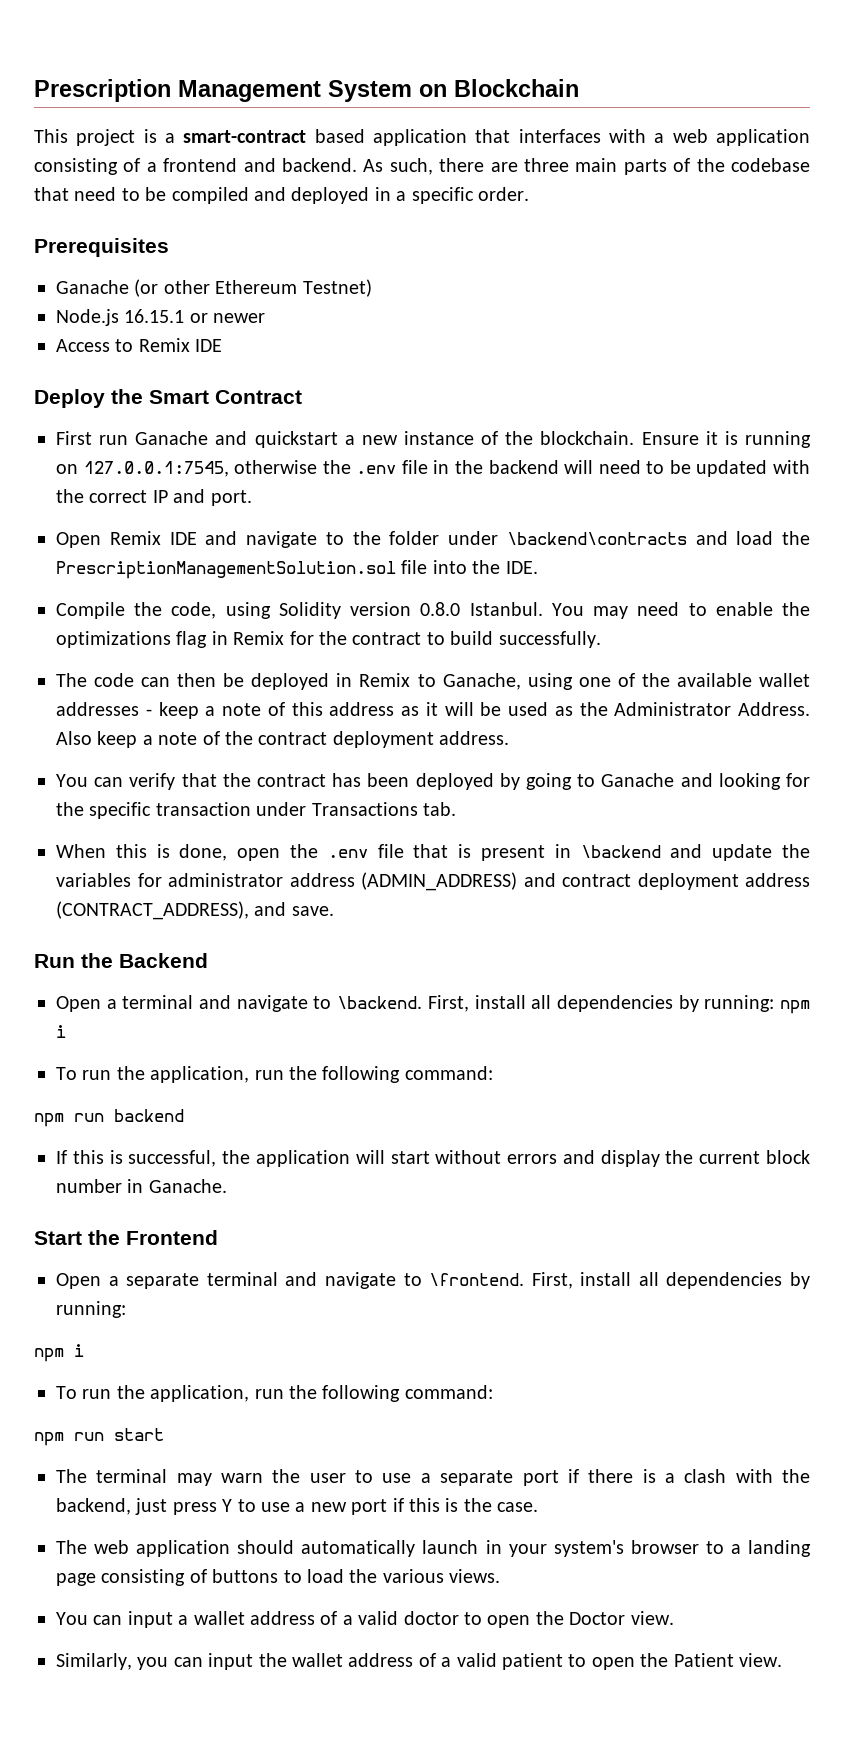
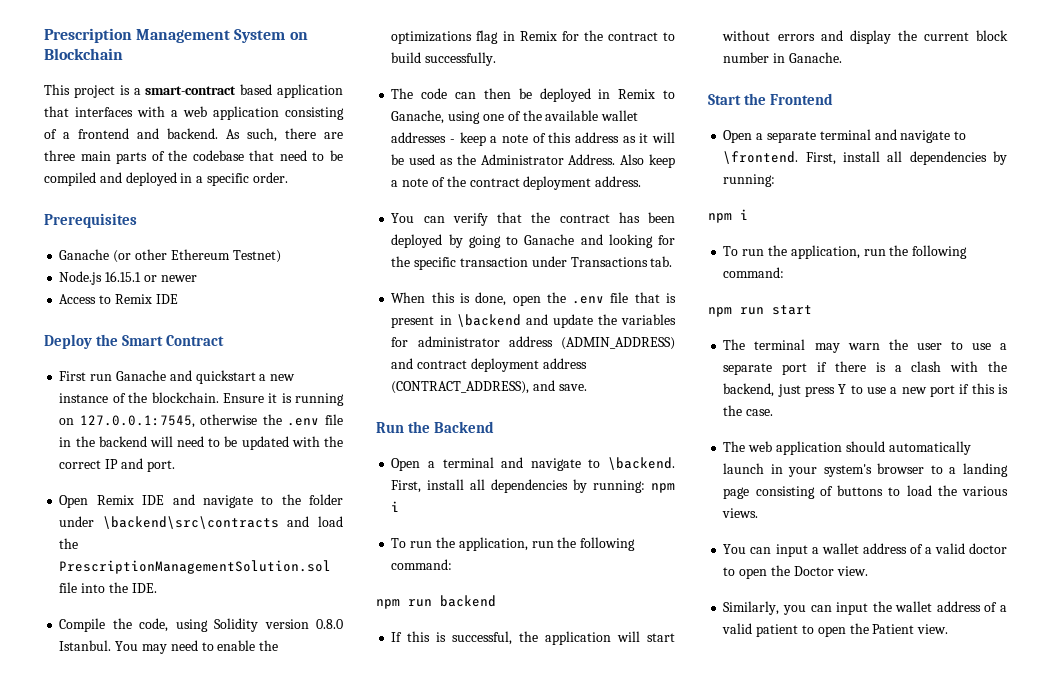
- Open Remix IDE and navigate to the folder under \backend\contracts and load the PrescriptionManagementSolution.sol file into the IDE.
+ Open Remix IDE and navigate to the folder under \backend\src\contracts and load the PrescriptionManagementSolution.sol file into the IDE.

